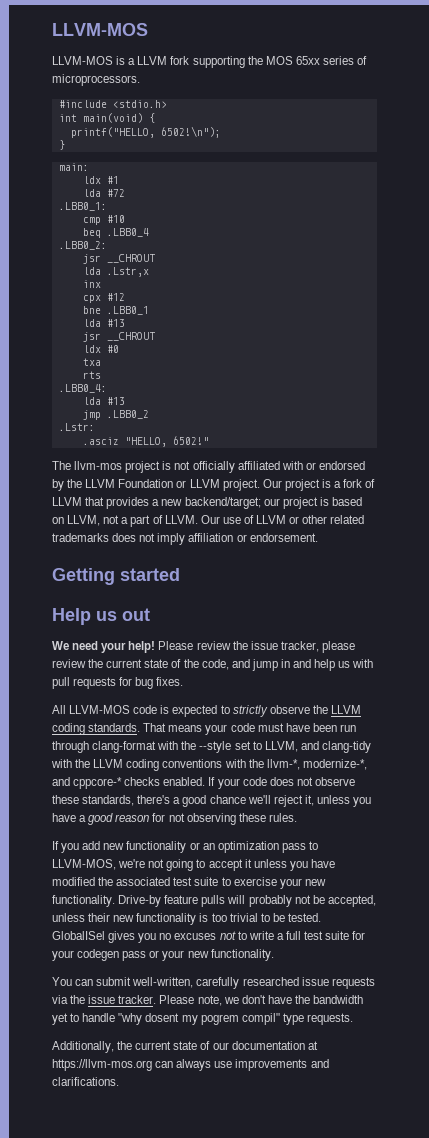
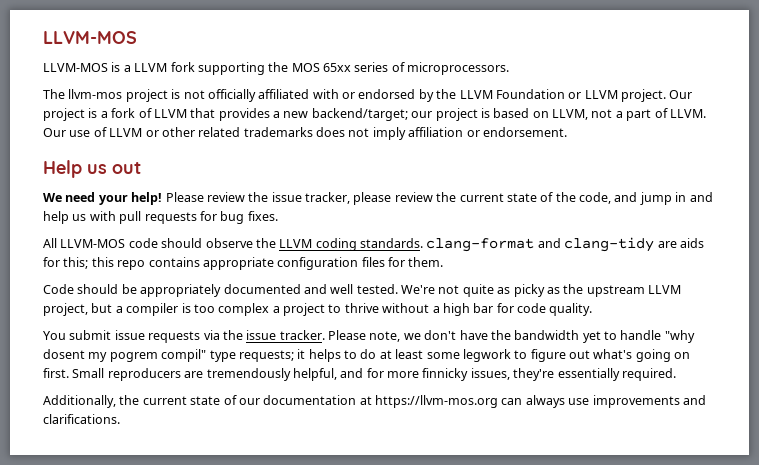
- #include <stdio.h>
- int main(void) {
- printf("HELLO, 6502!\n");
- }
- main:
- ldx #1
- lda #72
- .LBB0_1:
- cmp #10
- beq .LBB0_4
- .LBB0_2:
- jsr __CHROUT
- lda .Lstr,x
- inx
- cpx #12
- bne .LBB0_1
- lda #13
- jsr __CHROUT
- ldx #0
- txa
- rts
- .LBB0_4:
- lda #13
- jmp .LBB0_2
- .Lstr:
- .asciz "HELLO, 6502!"
- Getting started
- All LLVM-MOS code is expected to strictly observe the LLVM coding standards. That means your code must have been run through clang-format with the --style set to LLVM, and clang-tidy with the LLVM coding conventions with the llvm-*, modernize-*, and cppcore-* checks enabled. If your code does not observe these standards, there's a good chance we'll reject it, unless you have a good reason for not observing these rules.
- If you add new functionality or an optimization pass to LLVM-MOS, we're not going to accept it unless you have modified the associated test suite to exercise your new functionality. Drive-by feature pulls will probably not be accepted, unless their new functionality is too trivial to be tested. GlobalISel gives you no excuses not to write a full test suite for your codegen pass or your new functionality.
- You can submit well-written, carefully researched issue requests via the issue tracker.
+ All LLVM-MOS code should observe the LLVM coding standards. clang-format and clang-tidy are aids for this; this repo contains appropriate configuration files for them.
+ Code should be appropriately documented and well tested. We're not quite as picky as the upstream LLVM project, but a compiler is too complex a project to thrive without a high bar for code quality.
+ You submit issue requests via the issue tracker.
- Please note, we don't have the bandwidth yet to handle "why dosent my pogrem compil" type requests.
+ Please note, we don't have the bandwidth yet to handle "why dosent my pogrem compil" type requests; it helps to do at least some legwork to figure out what's going on first. Small reproducers are tremendously helpful, and for more finnicky issues, they're essentially required.

